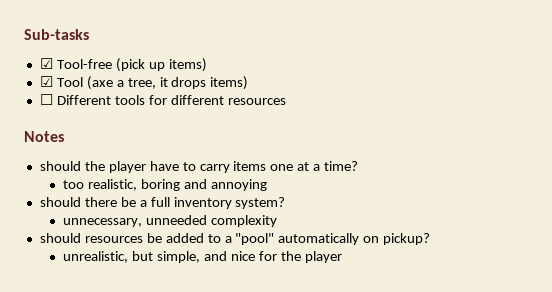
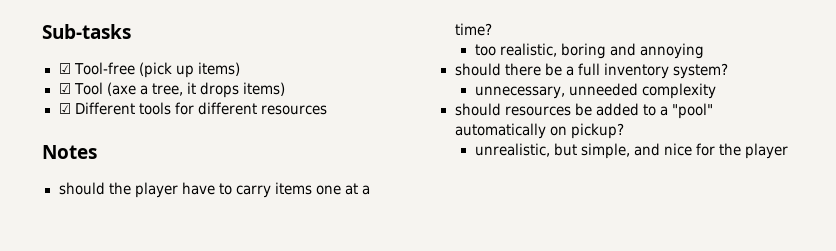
- ☐ Different tools for different resources
+ ☑ Different tools for different resources

